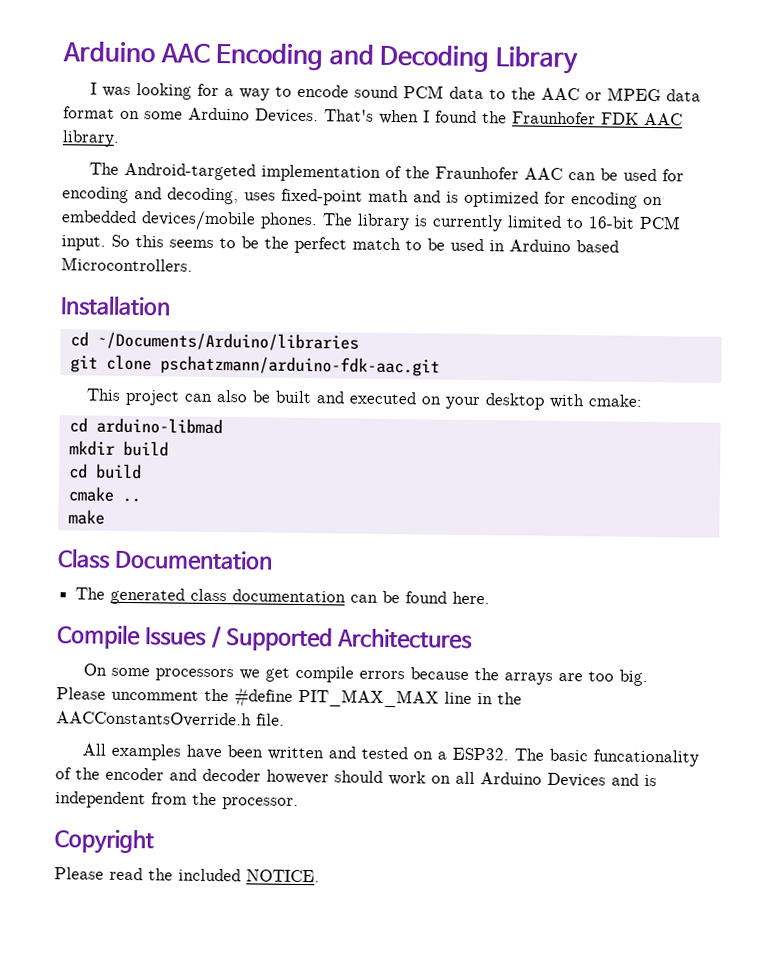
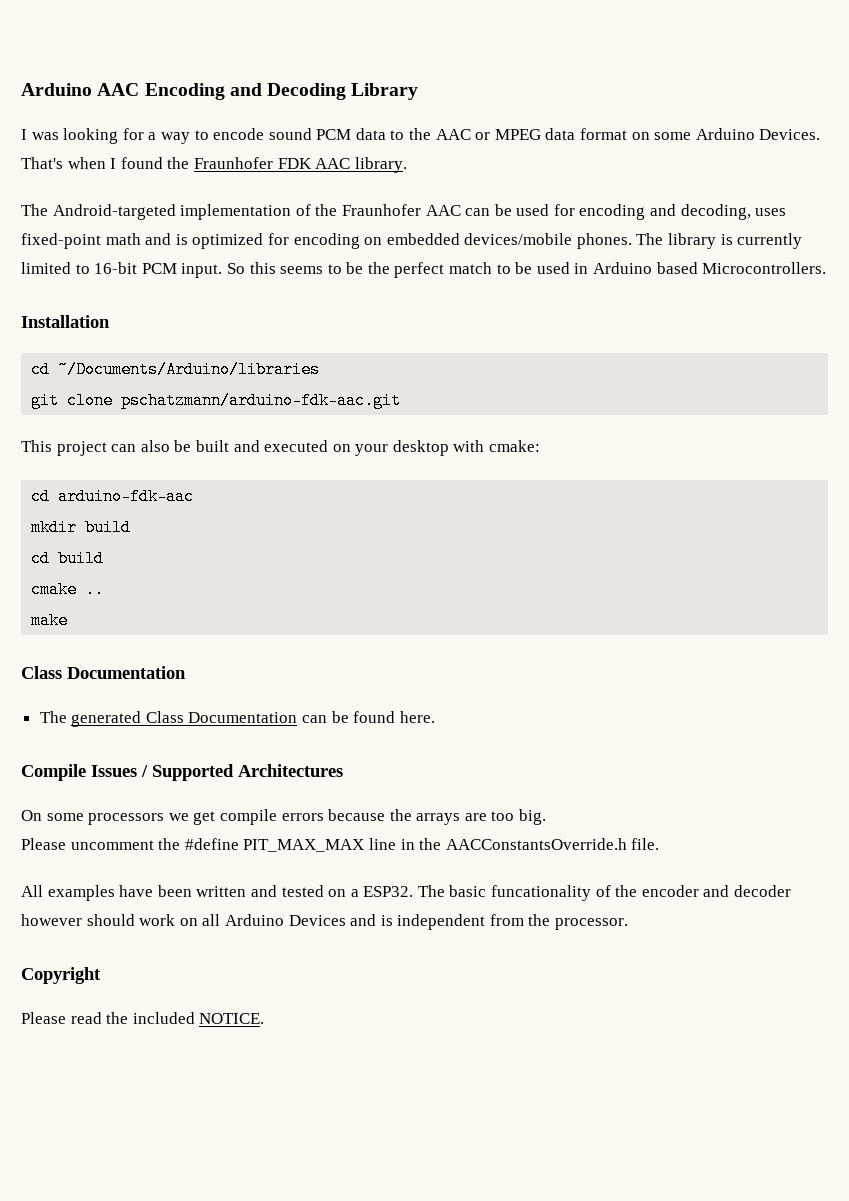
- cd arduino-libmad
+ cd arduino-fdk-aac
- The generated class documentation can be found here.
+ The generated Class Documentation can be found here.

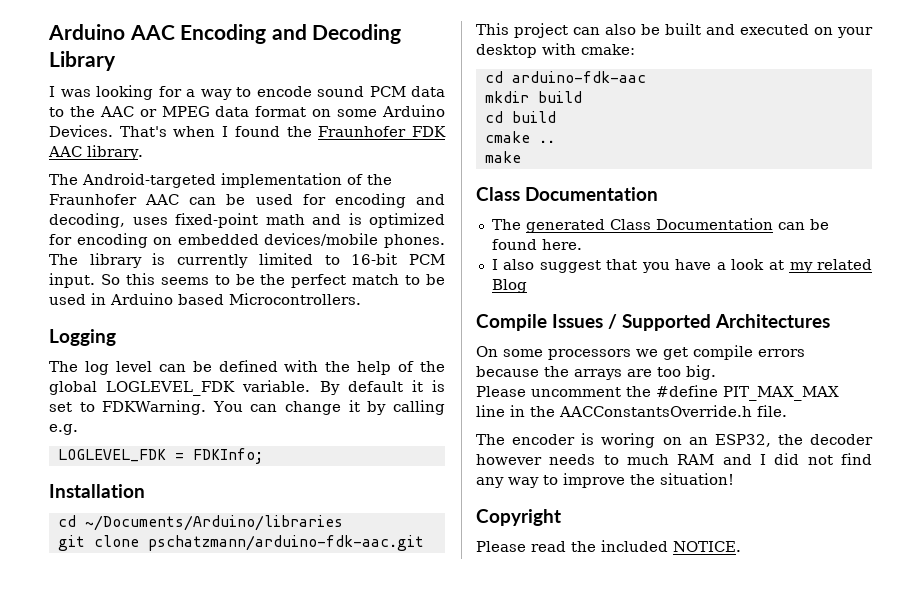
+ Logging
+ The log level can be defined with the help of the global LOGLEVEL_FDK variable. By default it is set to FDKWarning. You can change it by calling e.g.
+ LOGLEVEL_FDK = FDKInfo;
+ I also suggest that you have a look at my related Blog
- All examples have been written and tested on a ESP32. The basic funcationality of the encoder and decoder however should work on all Arduino Devices and is independent from the processor.
+ The encoder is woring on an ESP32, the decoder however needs to much RAM and I did not find any way to improve the situation!

